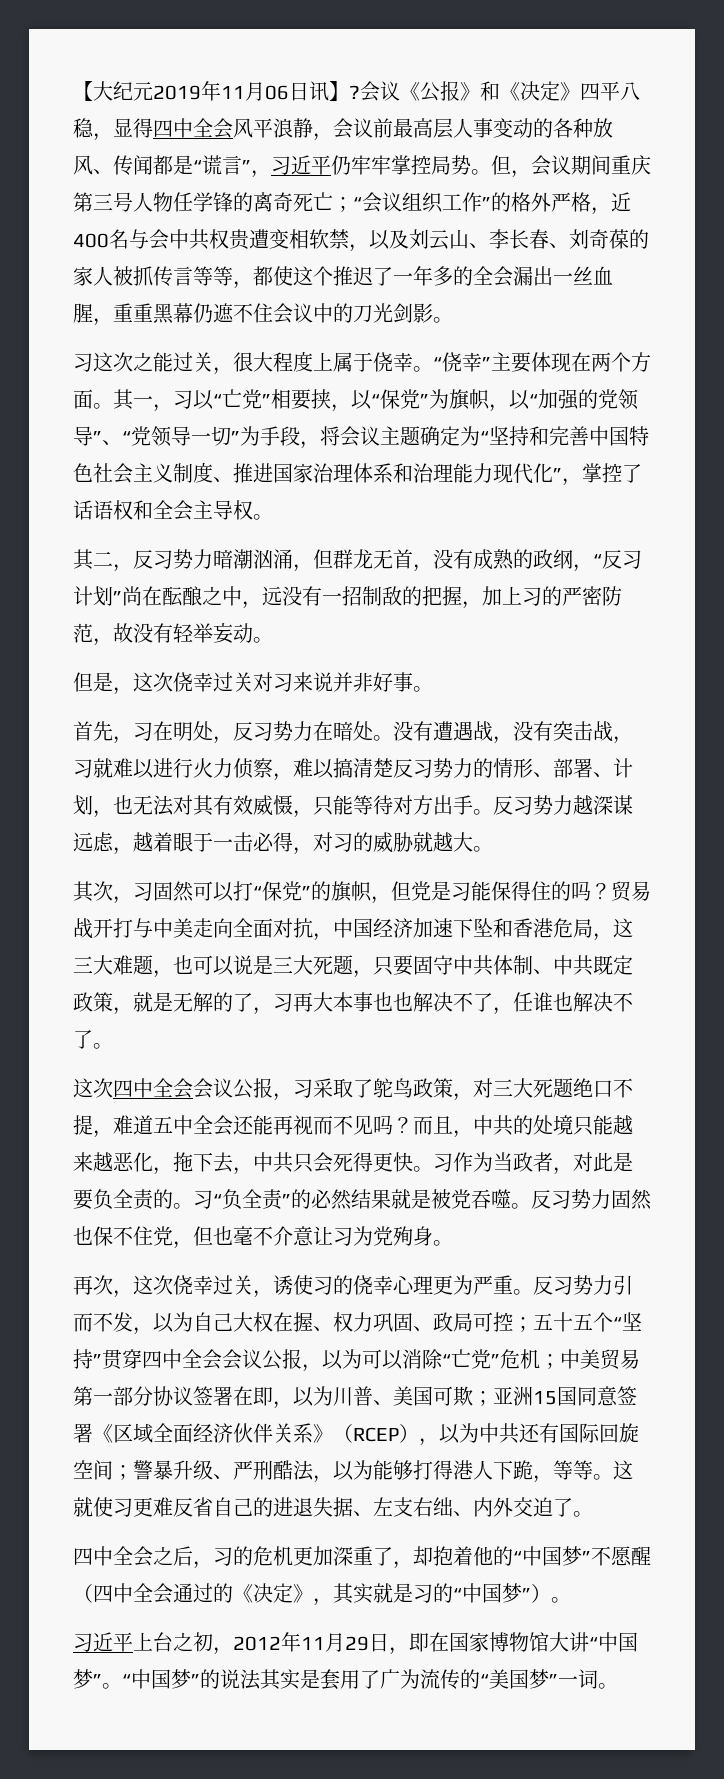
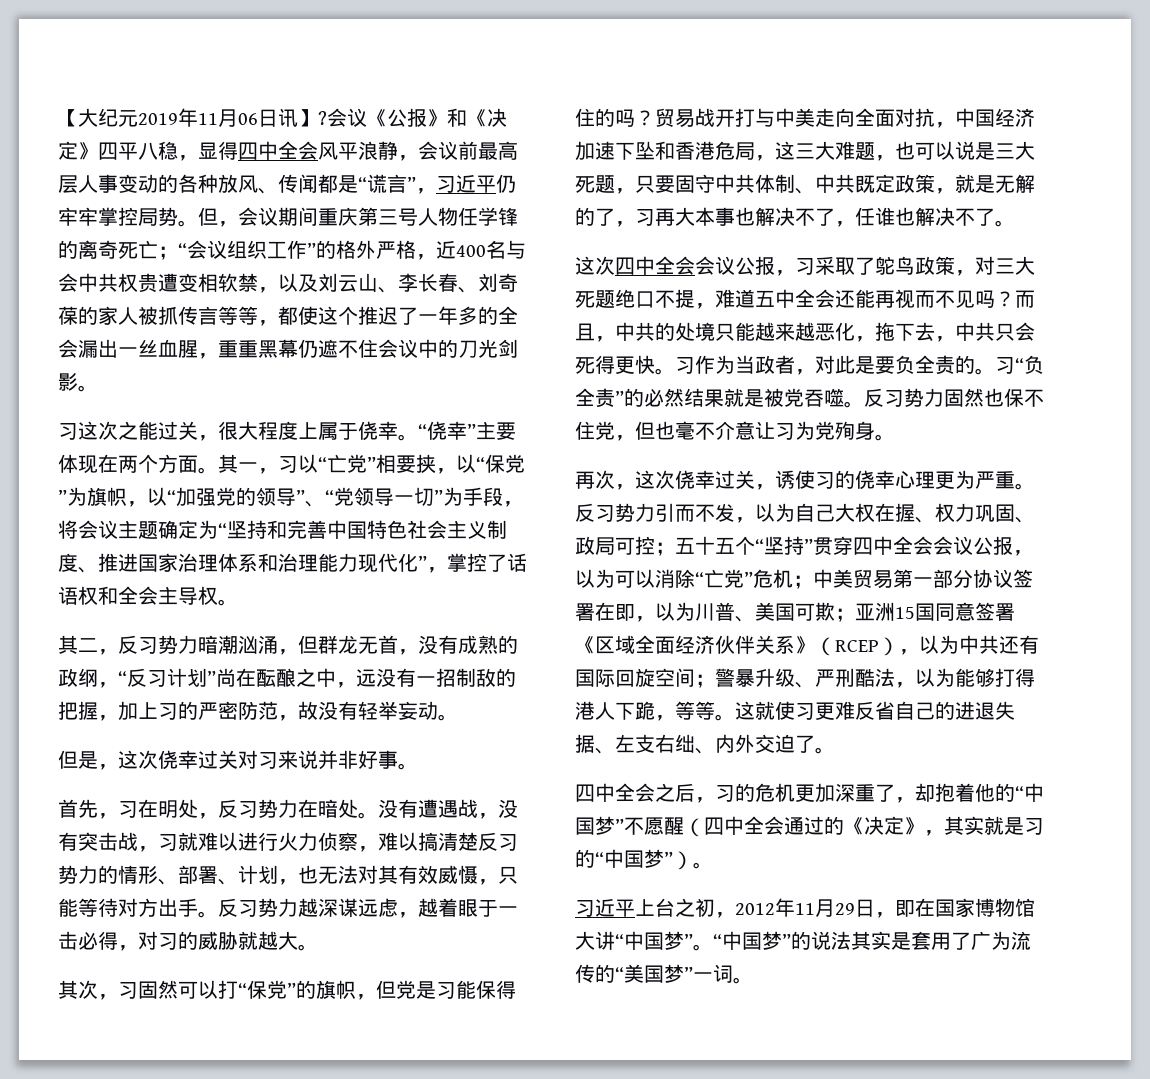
- 其一，习以“亡党”相要挟，以“保党”为旗帜，以“加强的党领导”、“党领导一切”为手段，将会议主题确定为“坚持和完善中国特色社会主义制度、推进国家治理体系和治理能力现代化”，掌控了话语权和全会主导权。
+ 其一，习以“亡党”相要挟，以“保党”为旗帜，以“加强党的领导”、“党领导一切”为手段，将会议主题确定为“坚持和完善中国特色社会主义制度、推进国家治理体系和治理能力现代化”，掌控了话语权和全会主导权。
- 贸易战开打与中美走向全面对抗，中国经济加速下坠和香港危局，这三大难题，也可以说是三大死题，只要固守中共体制、中共既定政策，就是无解的了，习再大本事也也解决不了，任谁也解决不了。
+ 贸易战开打与中美走向全面对抗，中国经济加速下坠和香港危局，这三大难题，也可以说是三大死题，只要固守中共体制、中共既定政策，就是无解的了，习再大本事也解决不了，任谁也解决不了。

